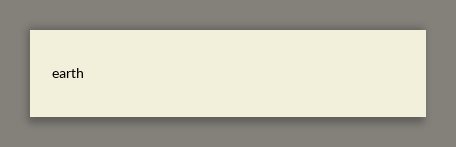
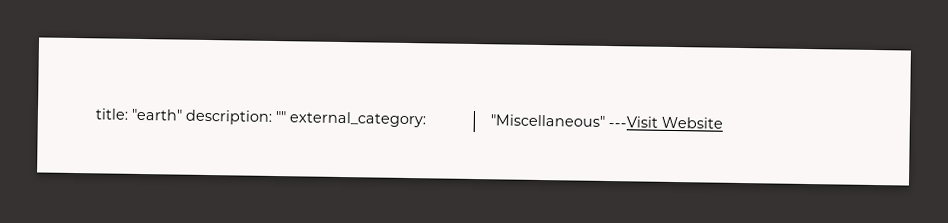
- earth
+ title: "earth" description: "" external_category: "Miscellaneous" ---Visit Website

